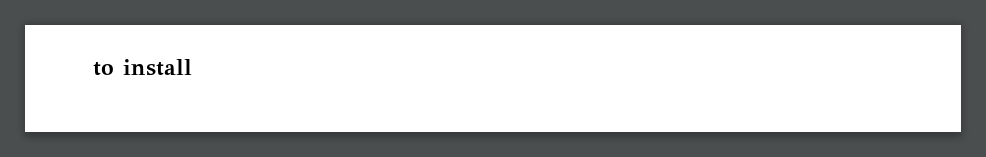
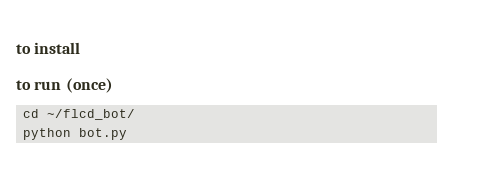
+ to run (once)
+ cd ~/flcd_bot/
+ python bot.py

